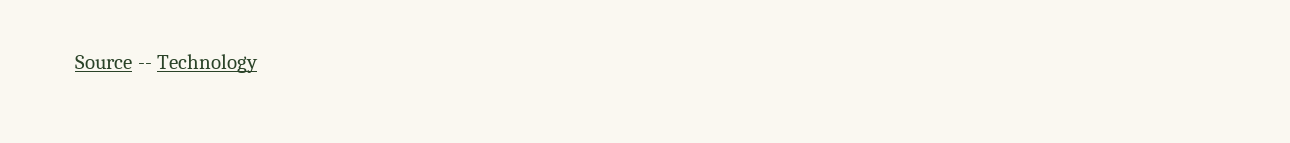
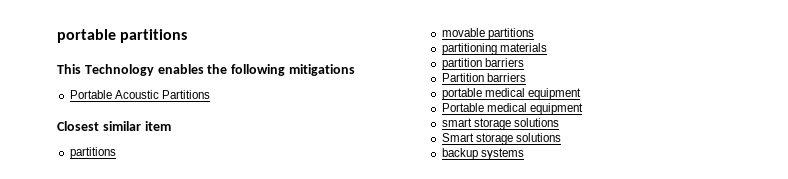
- Source -- Technology
+ portable partitions
+ This Technology enables the following mitigations
+ Portable Acoustic Partitions
+ Closest similar item
+ partitions
+ movable partitions
+ partitioning materials
+ partition barriers
+ Partition barriers
+ portable medical equipment
+ Portable medical equipment
+ smart storage solutions
+ Smart storage solutions
+ backup systems

